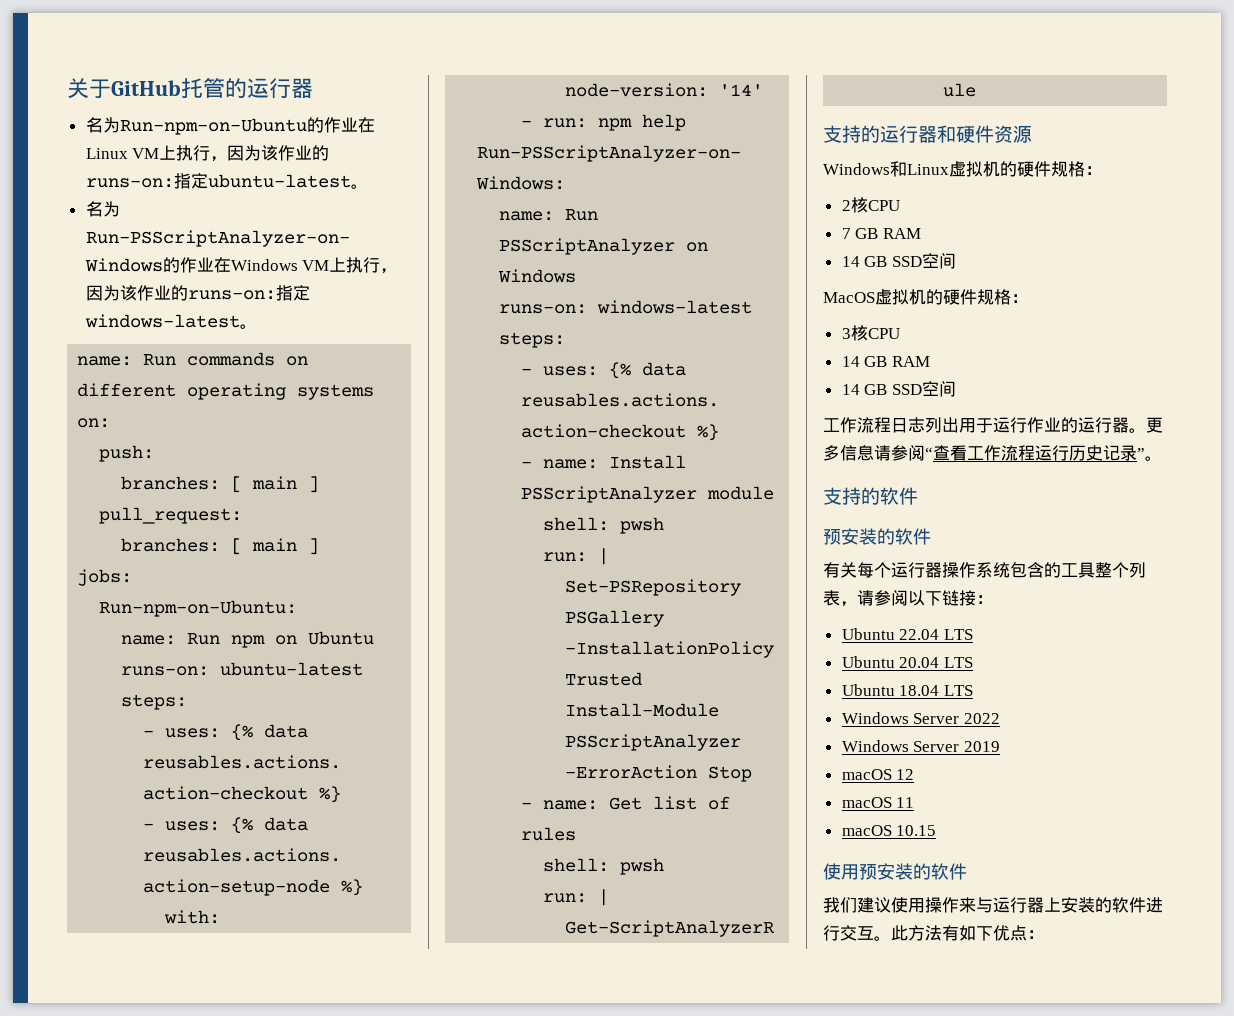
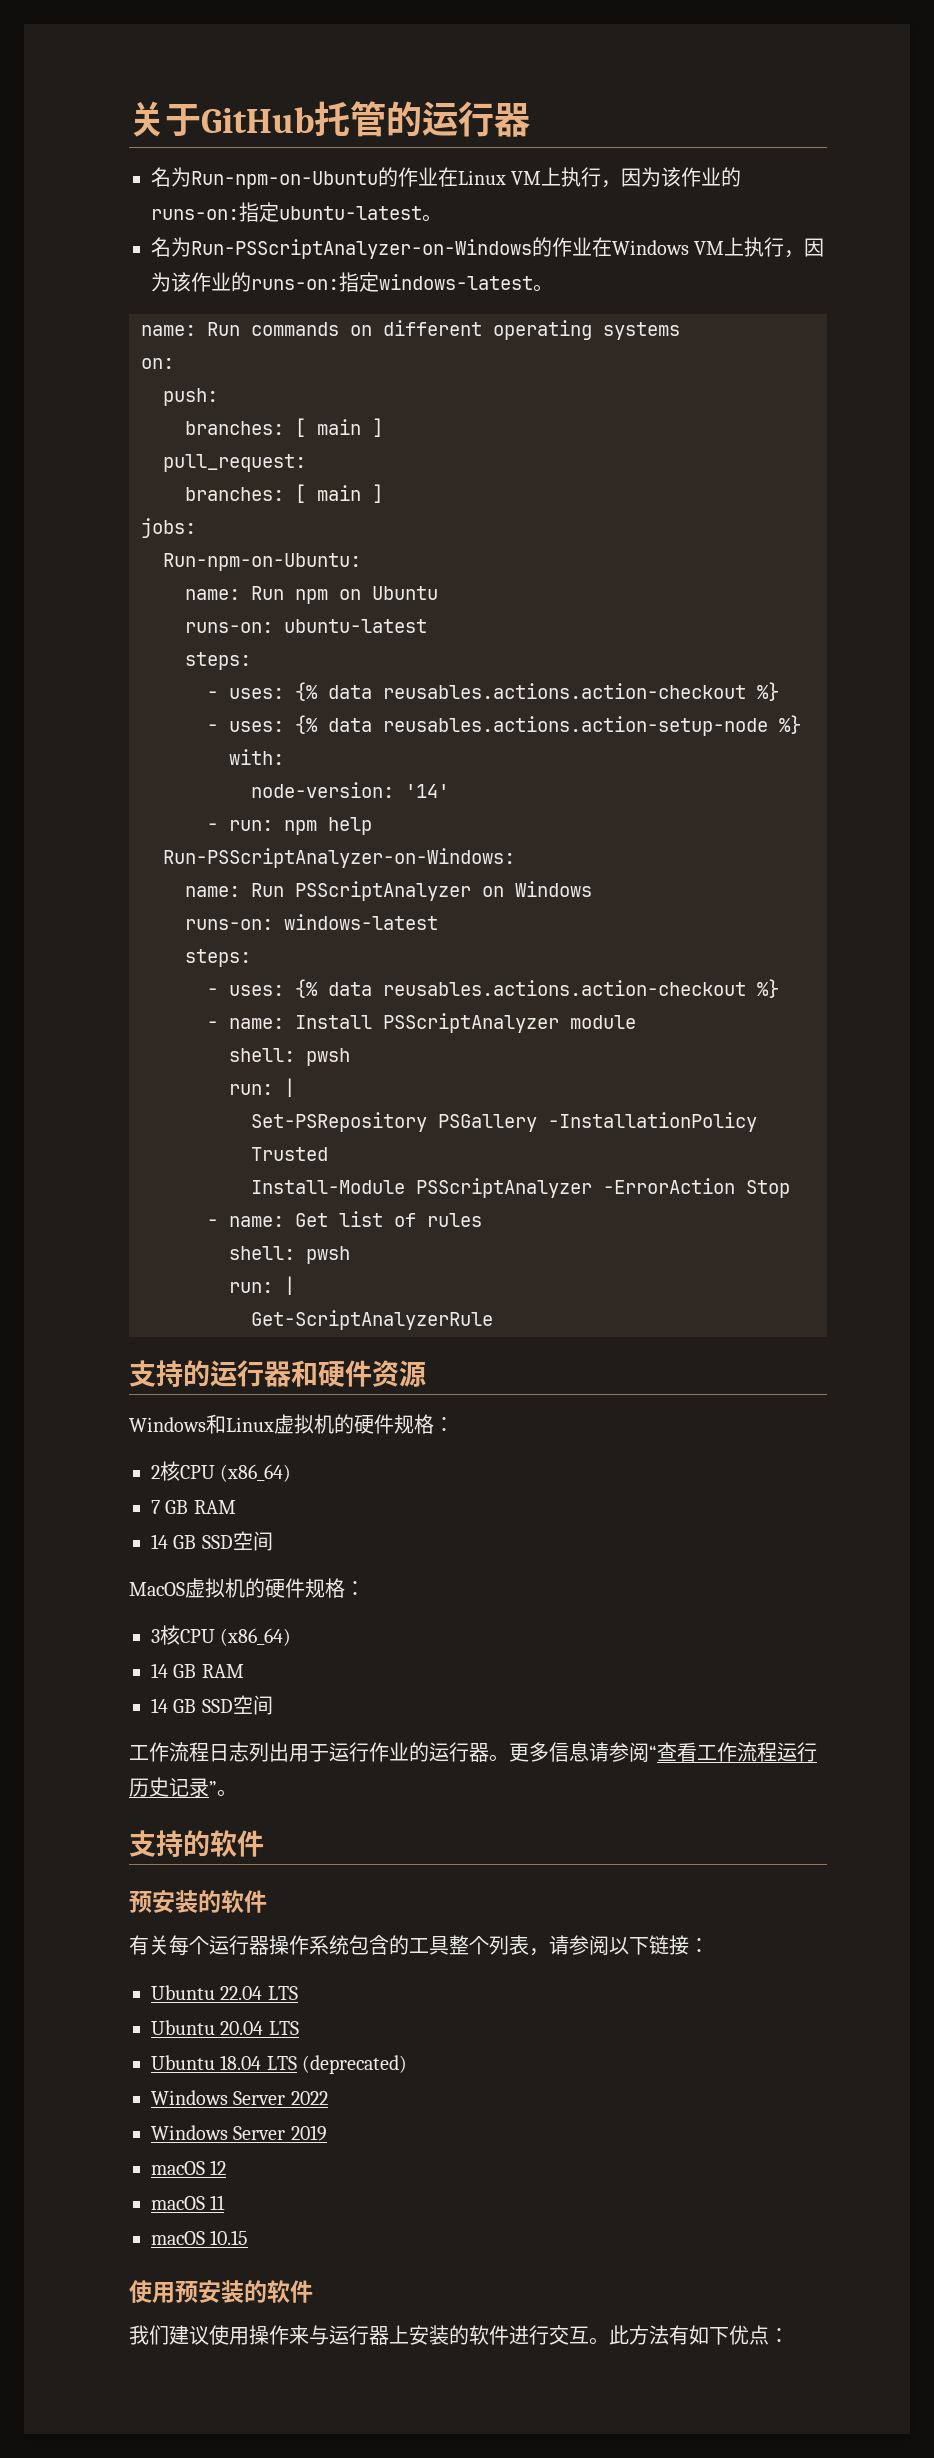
- 2核CPU
+ 2核CPU (x86_64)
- 3核CPU
+ 3核CPU (x86_64)
- Ubuntu 18.04 LTS
+ Ubuntu 18.04 LTS (deprecated)

